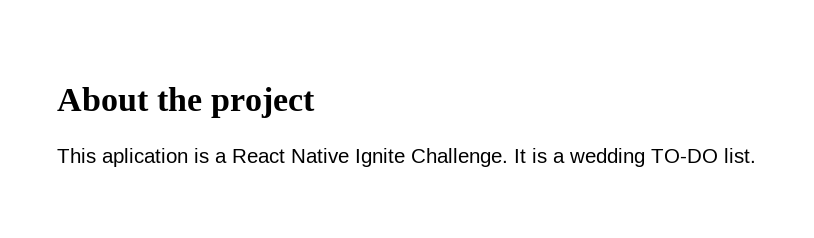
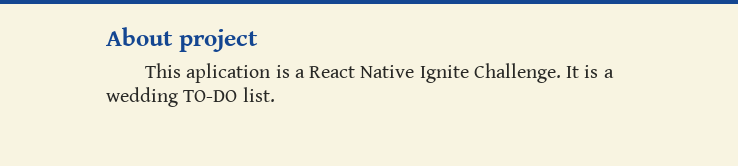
- About the project
+ About project

